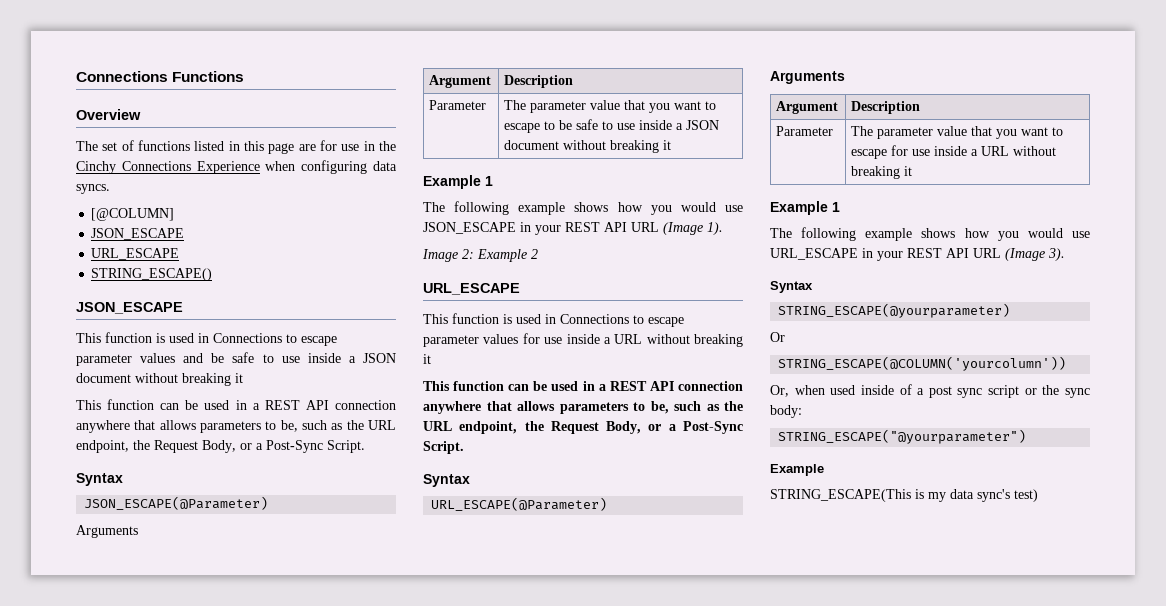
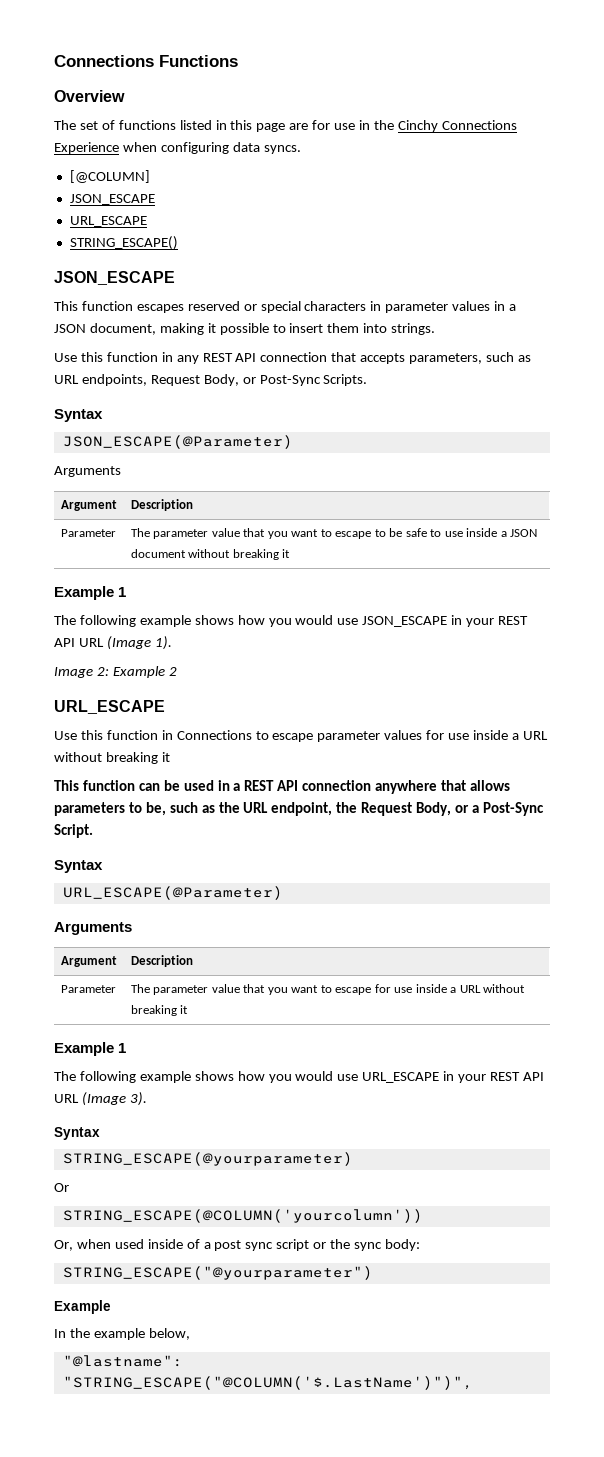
- This function is used in Connections to escape parameter values and be safe to use inside a JSON document without breaking it
- This function can be used in a REST API connection anywhere that allows parameters to be, such as the URL endpoint, the Request Body, or a Post-Sync Script.
+ This function escapes reserved or special characters in parameter values in a JSON document, making it possible to insert them into strings.
+ Use this function in any REST API connection that accepts parameters, such as URL endpoints, Request Body, or Post-Sync Scripts.
- This function is used in Connections to escape parameter values for use inside a URL without breaking it
+ Use this function in Connections to escape parameter values for use inside a URL without breaking it
- STRING_ESCAPE(This is my data sync's test)
+ In the example below,
+ "@lastname": "STRING_ESCAPE("@COLUMN('$.LastName')")",

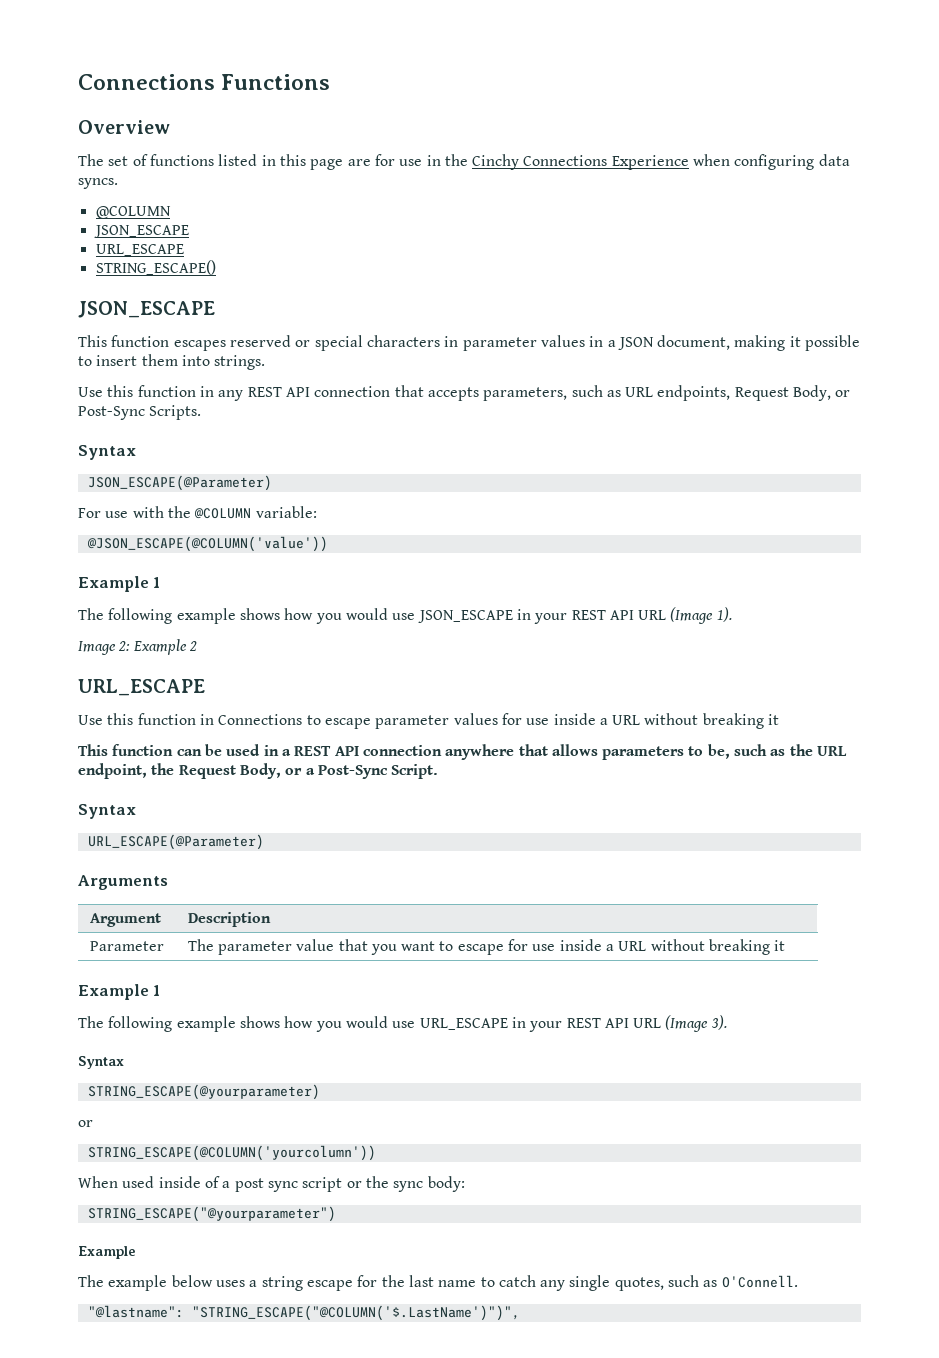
  The set of functions listed in this page are for use in the Cinchy Connections Experience when configuring data syncs.
- [@COLUMN]
+ @COLUMN
  JSON_ESCAPE(@Parameter)
- Arguments
- Argument | Description
- Parameter | The parameter value that you want to escape to be safe to use inside a JSON document without breaking it
+ For use with the @COLUMN variable:
+ @JSON_ESCAPE(@COLUMN('value'))
  STRING_ESCAPE(@yourparameter)
- Or
+ or
- Or, when used inside of a post sync script or the sync body:
+ When used inside of a post sync script or the sync body:
- In the example below,
+ The example below uses a string escape for the last name to catch any single quotes, such as O'Connell.

